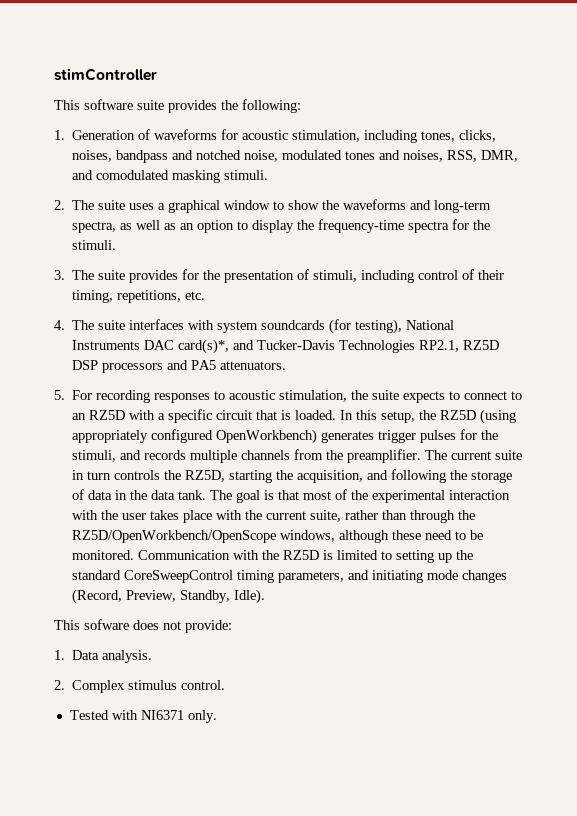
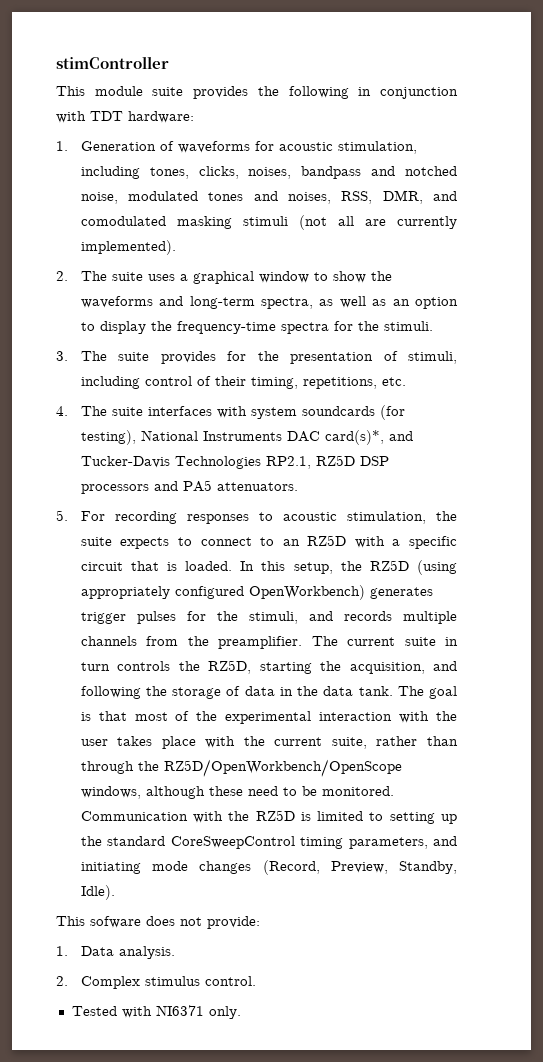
- This software suite provides the following:
+ This module suite provides the following in conjunction with TDT hardware:
- 1. Generation of waveforms for acoustic stimulation, including tones, clicks, noises, bandpass and notched noise, modulated tones and noises, RSS, DMR, and comodulated masking stimuli.
+ 1. Generation of waveforms for acoustic stimulation, including tones, clicks, noises, bandpass and notched noise, modulated tones and noises, RSS, DMR, and comodulated masking stimuli (not all are currently implemented).

